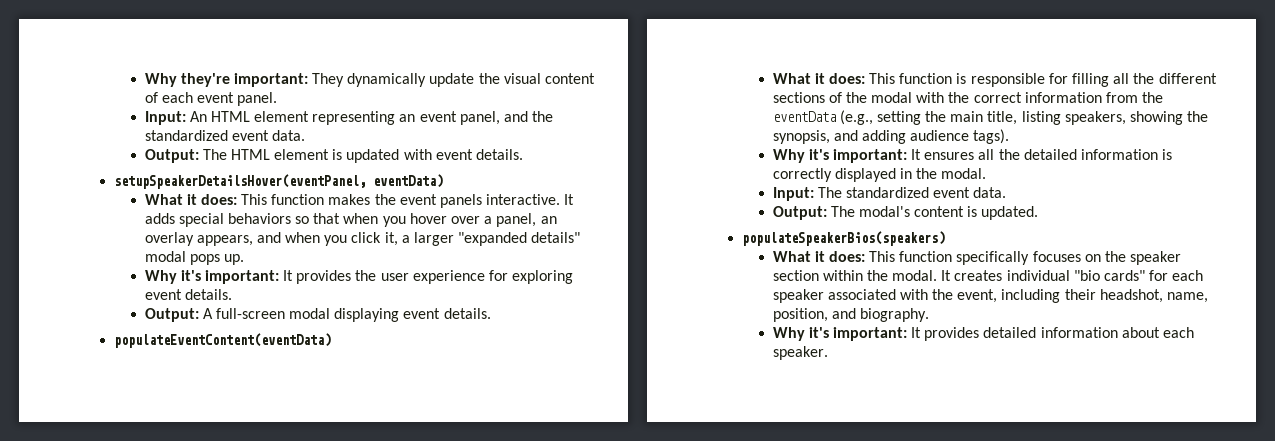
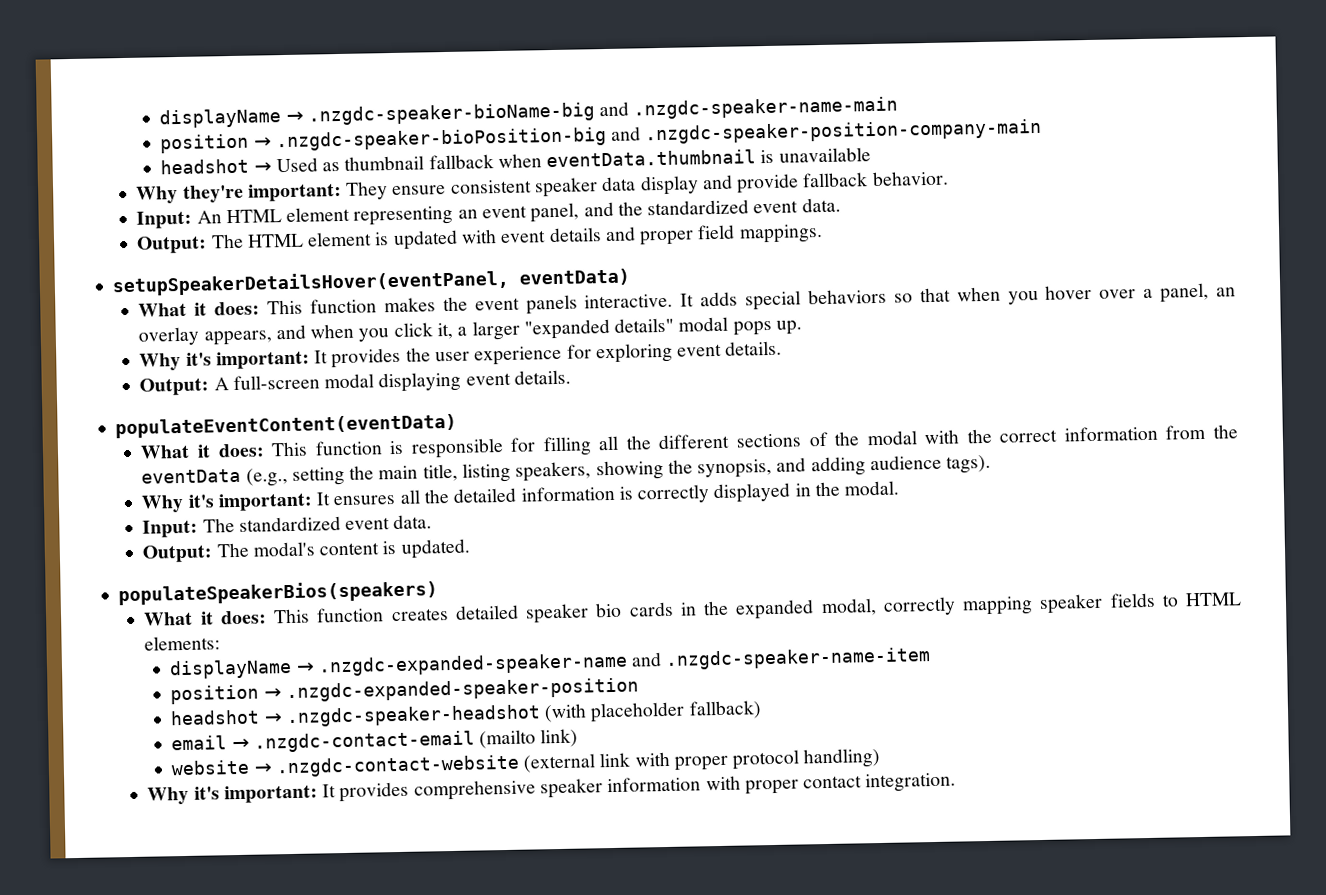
- Why they're important: They dynamically update the visual content of each event panel.
+ displayName → .nzgdc-speaker-bioName-big and .nzgdc-speaker-name-main
+ position → .nzgdc-speaker-bioPosition-big and .nzgdc-speaker-position-company-main
+ headshot → Used as thumbnail fallback when eventData.thumbnail is unavailable
+ Why they're important: They ensure consistent speaker data display and provide fallback behavior.
- Output: The HTML element is updated with event details.
+ Output: The HTML element is updated with event details and proper field mappings.
- What it does: This function specifically focuses on the speaker section within the modal. It creates individual "bio cards" for each speaker associated with the event, including their headshot, name, position, and biography.
- Why it's important: It provides detailed information about each speaker.
+ What it does: This function creates detailed speaker bio cards in the expanded modal, correctly mapping speaker fields to HTML elements:
+ displayName → .nzgdc-expanded-speaker-name and .nzgdc-speaker-name-item
+ position → .nzgdc-expanded-speaker-position
+ headshot → .nzgdc-speaker-headshot (with placeholder fallback)
+ email → .nzgdc-contact-email (mailto link)
+ website → .nzgdc-contact-website (external link with proper protocol handling)
+ Why it's important: It provides comprehensive speaker information with proper contact integration.

